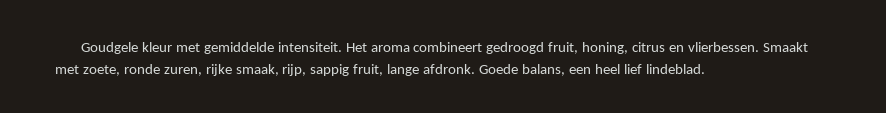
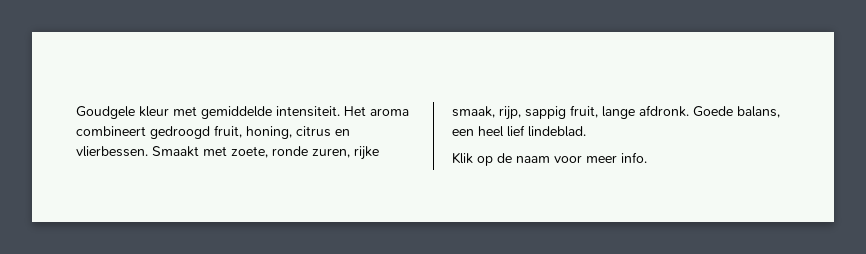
+ Klik op de naam voor meer info.

